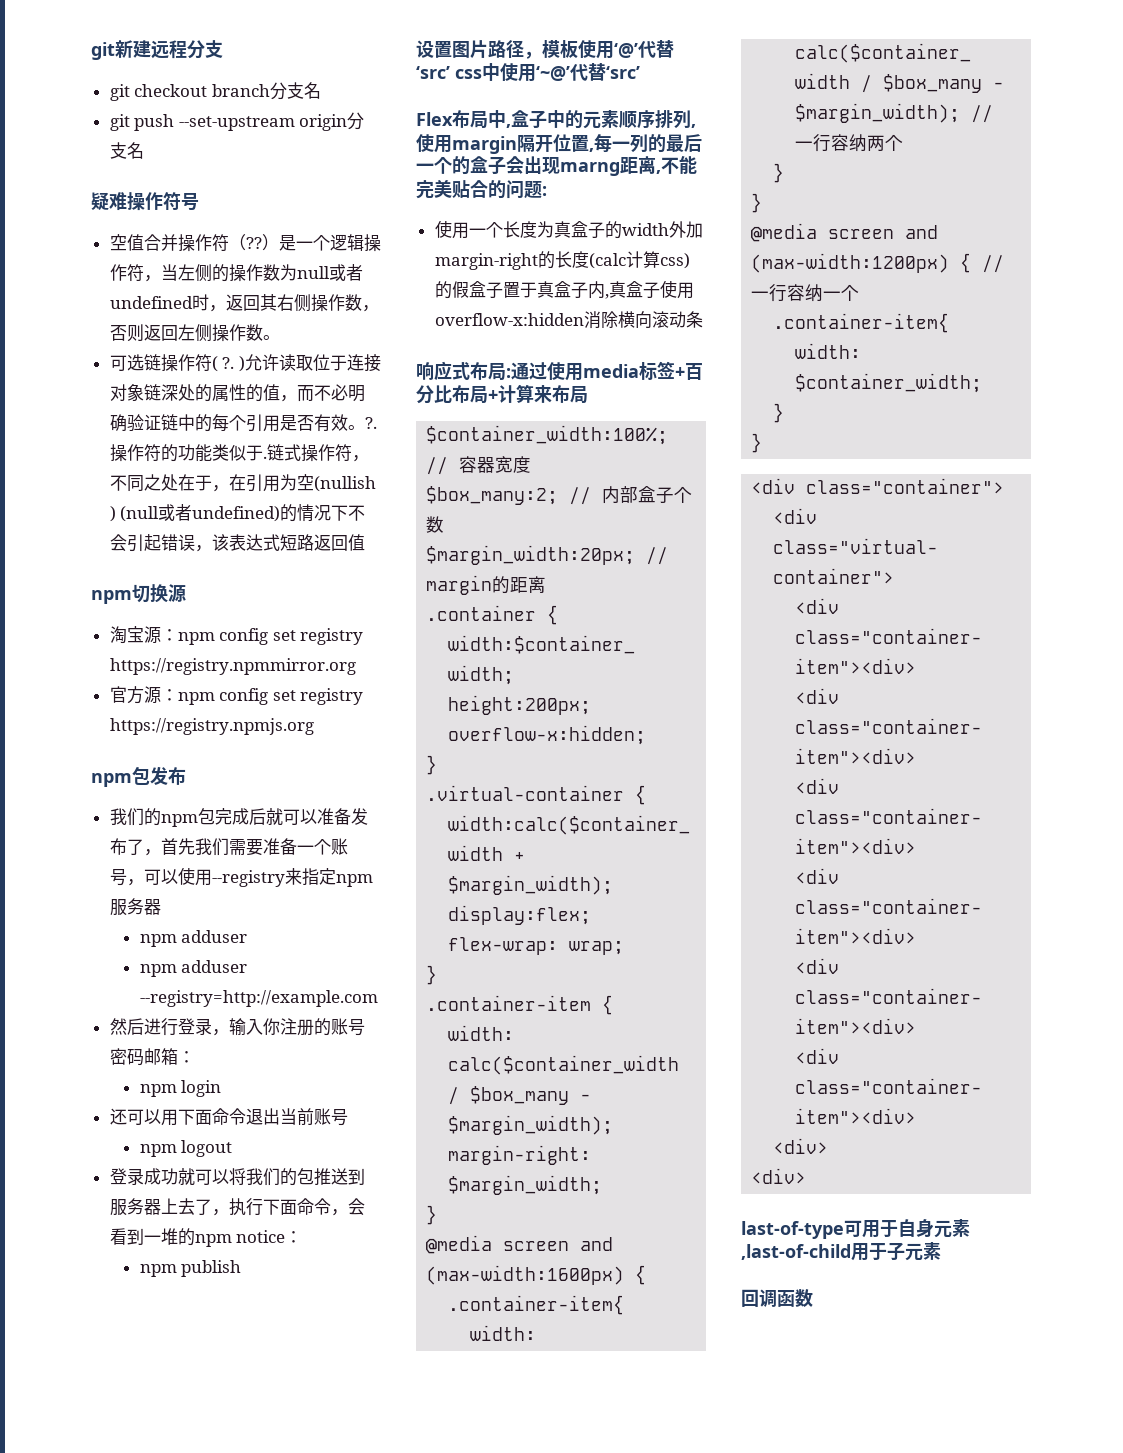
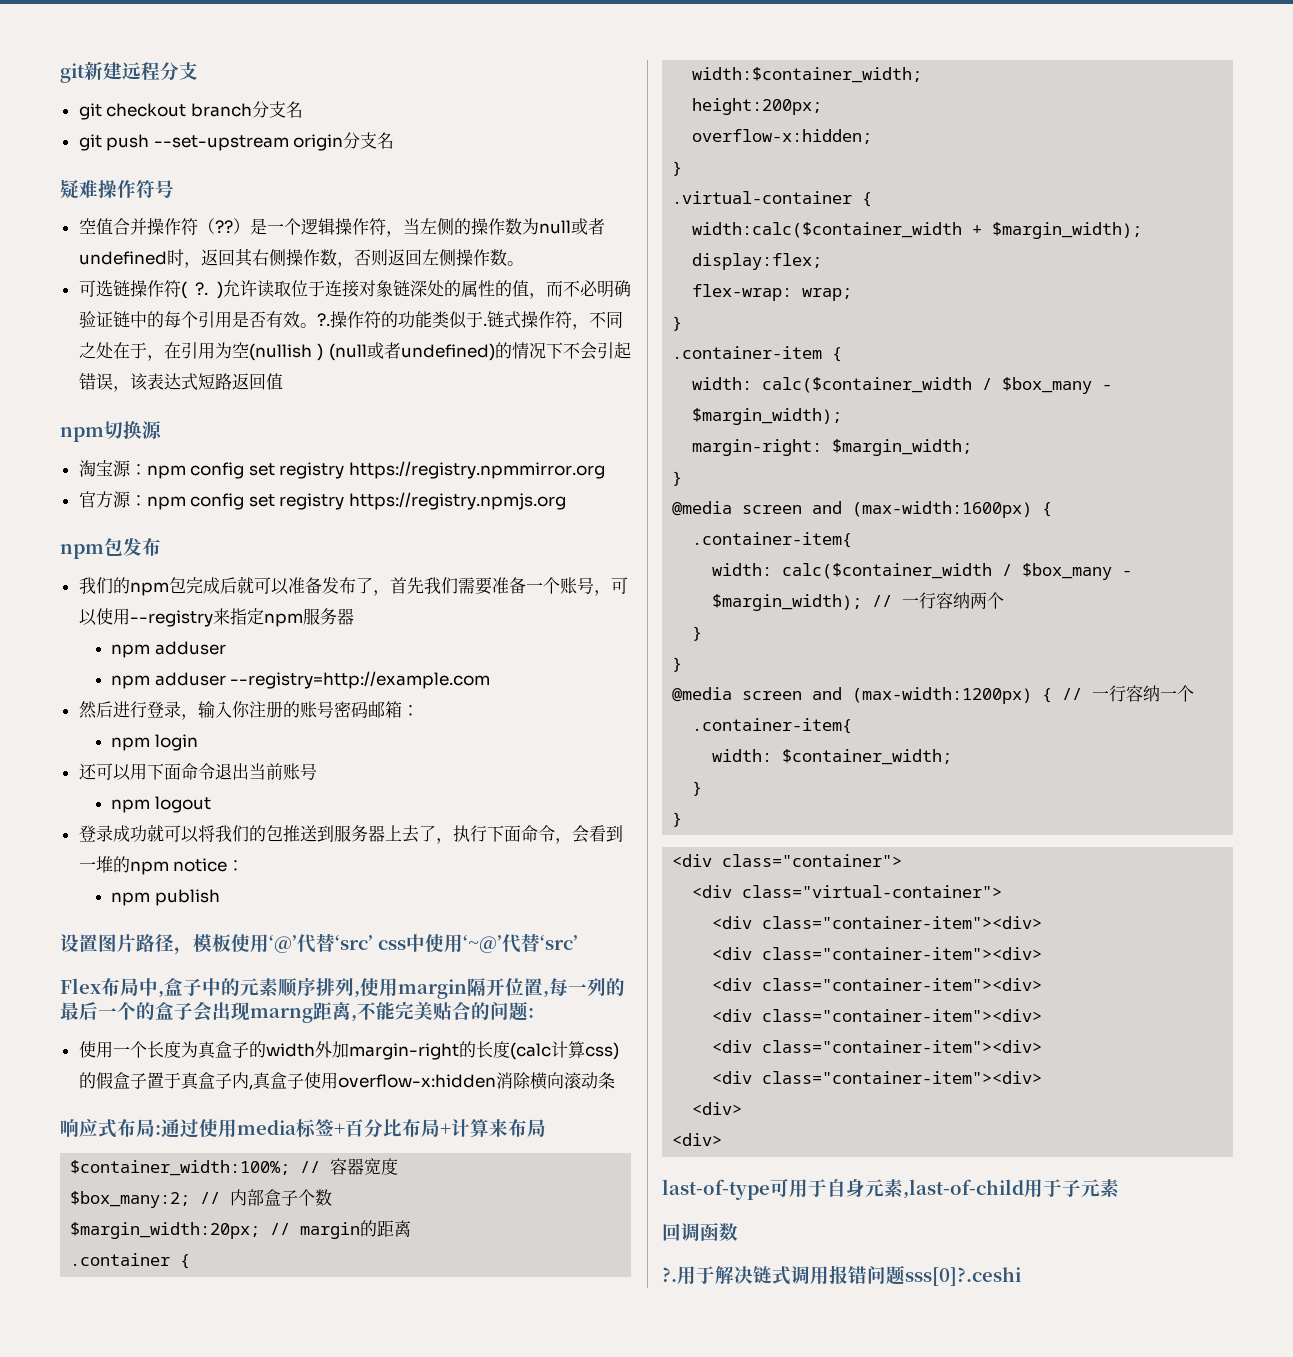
+ ?.用于解决链式调用报错问题sss[0]?.ceshi

